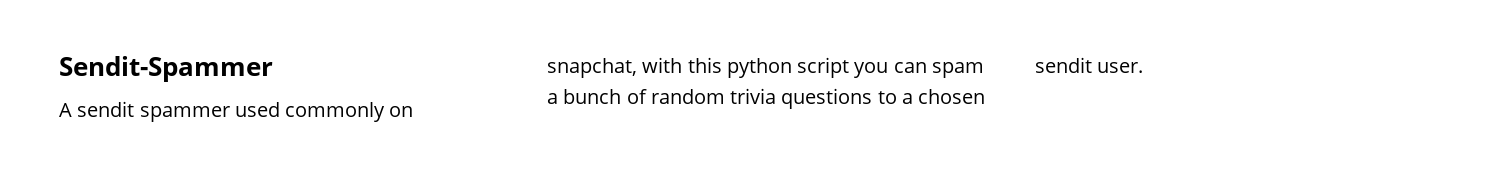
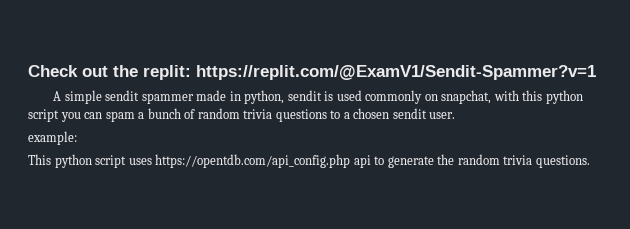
- Sendit-Spammer
+ Check out the replit: https://replit.com/@ExamV1/Sendit-Spammer?v=1
- A sendit spammer used commonly on snapchat, with this python script you can spam a bunch of random trivia questions to a chosen sendit user.
+ A simple sendit spammer made in python, sendit is used commonly on snapchat, with this python script you can spam a bunch of random trivia questions to a chosen sendit user.
+ example:
+ This python script uses https://opentdb.com/api_config.php api to generate the random trivia questions.

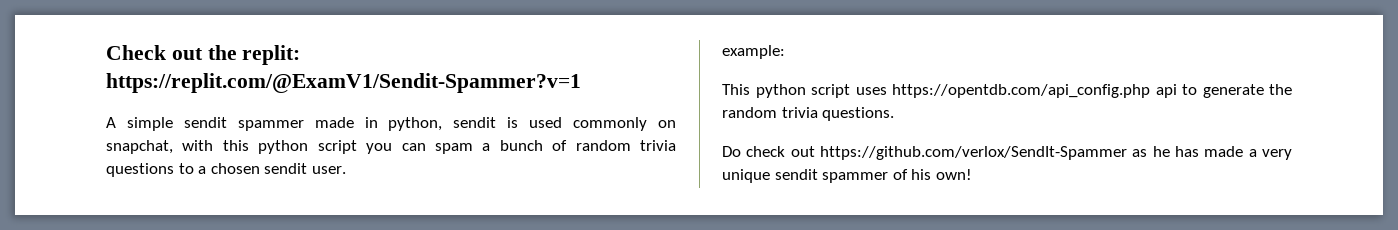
+ Do check out https://github.com/verlox/SendIt-Spammer as he has made a very unique sendit spammer of his own!

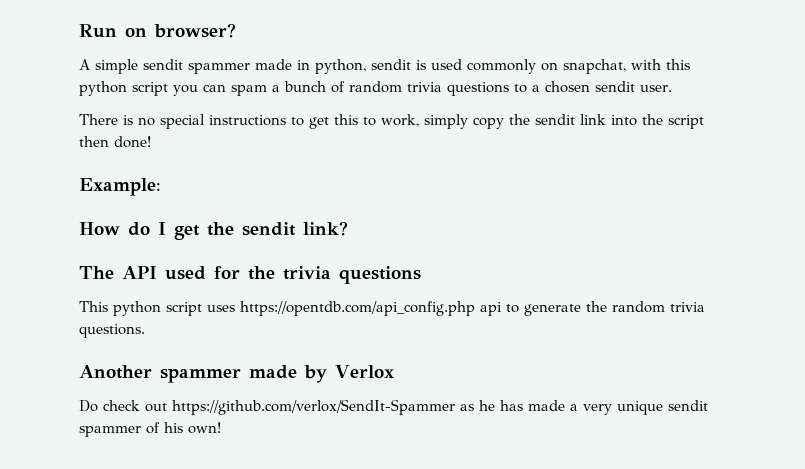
- Check out the replit: https://replit.com/@ExamV1/Sendit-Spammer?v=1
+ Run on browser?
- example:
+ There is no special instructions to get this to work, simply copy the sendit link into the script then done!
+ Example:
+ How do I get the sendit link?
+ The API used for the trivia questions
+ Another spammer made by Verlox

